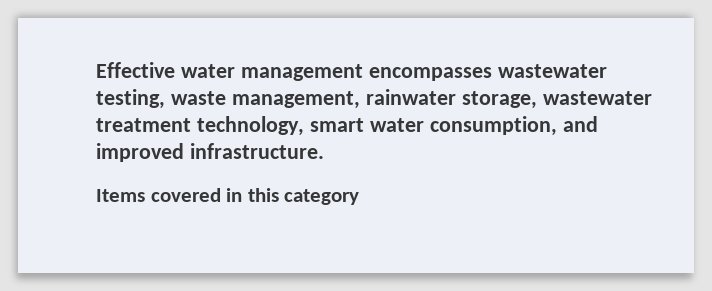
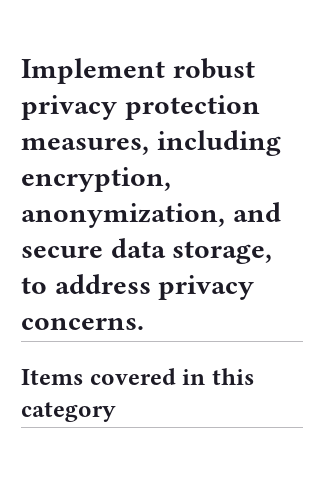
- Effective water management encompasses wastewater testing, waste management, rainwater storage, wastewater treatment technology, smart water consumption, and improved infrastructure.
+ Implement robust privacy protection measures, including encryption, anonymization, and secure data storage, to address privacy concerns.

